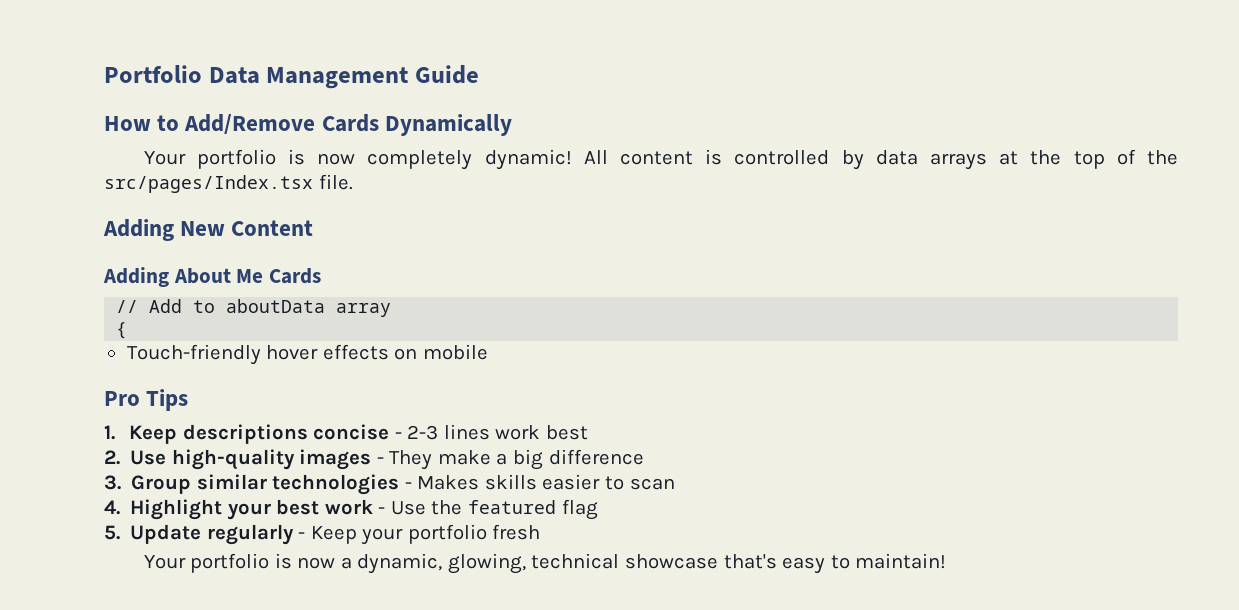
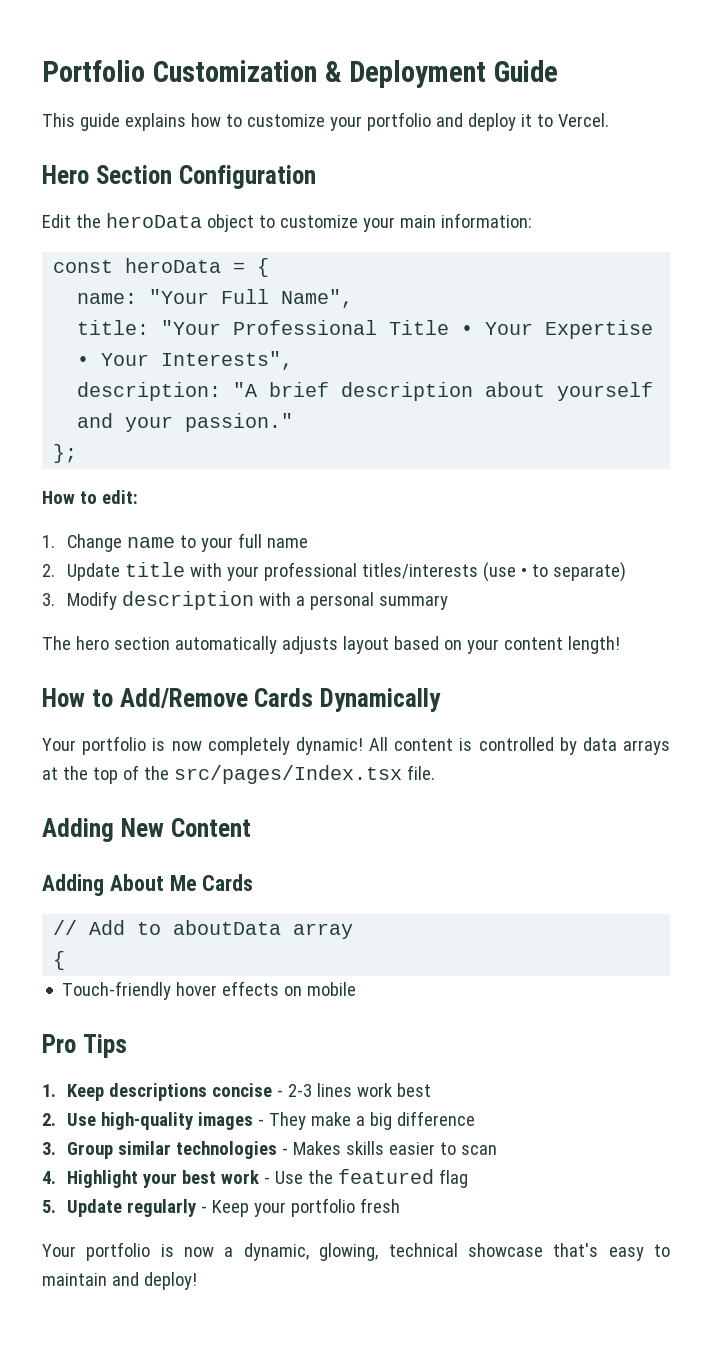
- Portfolio Data Management Guide
+ Portfolio Customization & Deployment Guide
+ This guide explains how to customize your portfolio and deploy it to Vercel.
+ Hero Section Configuration
+ Edit the heroData object to customize your main information:
+ const heroData = {
+ name: "Your Full Name",
+ title: "Your Professional Title • Your Expertise • Your Interests",
+ description: "A brief description about yourself and your passion."
+ };
+ How to edit:
+ 1. Change name to your full name
+ 2. Update title with your professional titles/interests (use • to separate)
+ 3. Modify description with a personal summary
+ The hero section automatically adjusts layout based on your content length!
- Your portfolio is now a dynamic, glowing, technical showcase that's easy to maintain!
+ Your portfolio is now a dynamic, glowing, technical showcase that's easy to maintain and deploy!

